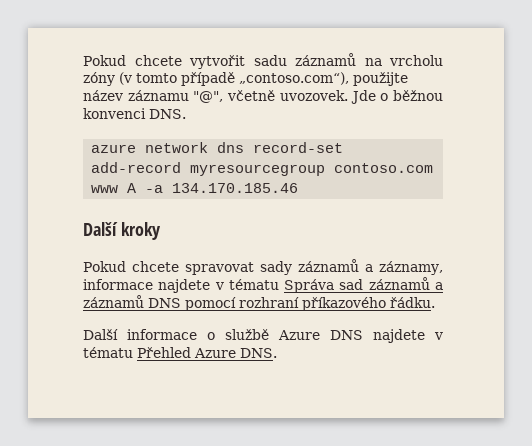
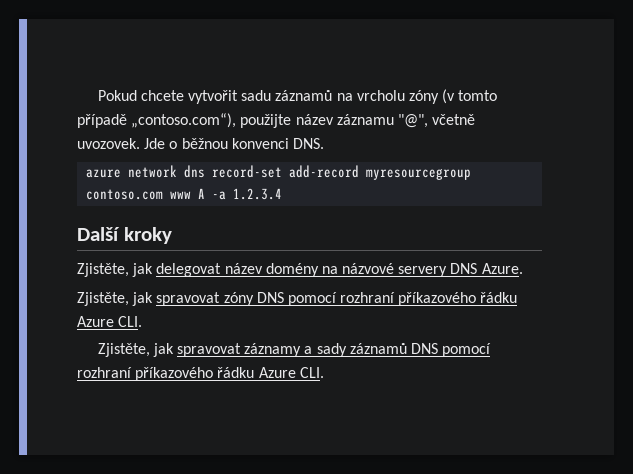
- azure network dns record-set add-record myresourcegroup contoso.com www A -a 134.170.185.46
+ azure network dns record-set add-record myresourcegroup contoso.com www A -a 1.2.3.4
- Pokud chcete spravovat sady záznamů a záznamy, informace najdete v tématu Správa sad záznamů a záznamů DNS pomocí rozhraní příkazového řádku.
- Další informace o službě Azure DNS najdete v tématu Přehled Azure DNS.
+ Zjistěte, jak delegovat název domény na názvové servery DNS Azure.
+ Zjistěte, jak spravovat zóny DNS pomocí rozhraní příkazového řádku Azure CLI.
+ Zjistěte, jak spravovat záznamy a sady záznamů DNS pomocí rozhraní příkazového řádku Azure CLI.

